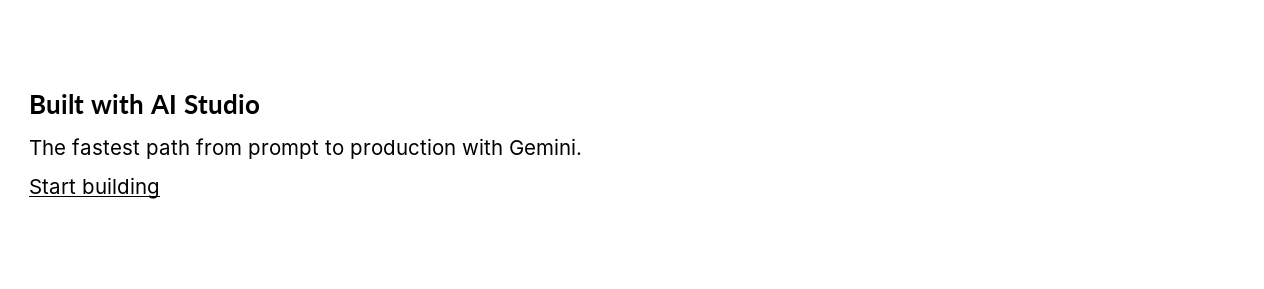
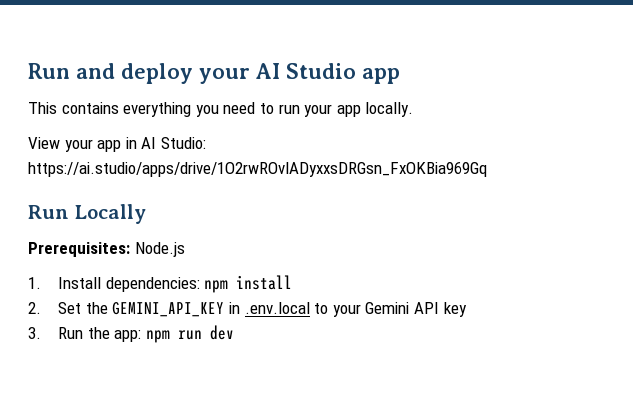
- Built with AI Studio
- The fastest path from prompt to production with Gemini.
- Start building
+ Run and deploy your AI Studio app
+ This contains everything you need to run your app locally.
+ View your app in AI Studio: https://ai.studio/apps/drive/1O2rwROvlADyxxsDRGsn_FxOKBia969Gq
+ Run Locally
+ Prerequisites: Node.js
+ 1. Install dependencies: npm install
+ 2. Set the GEMINI_API_KEY in .env.local to your Gemini API key
+ 3. Run the app: npm run dev

